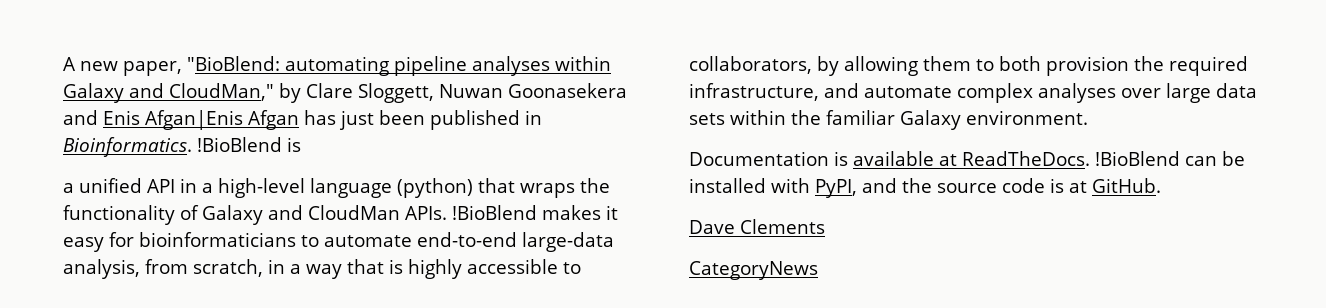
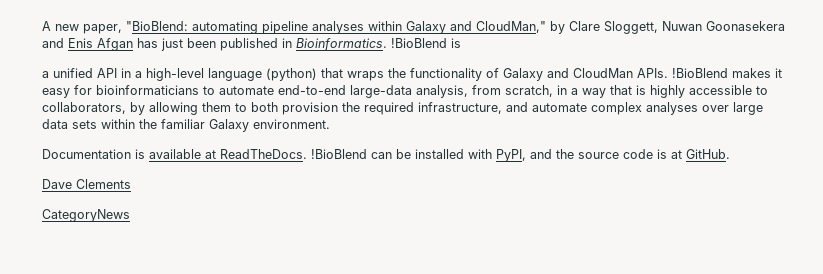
- A new paper, "BioBlend: automating pipeline analyses within Galaxy and CloudMan," by Clare Sloggett, Nuwan Goonasekera and Enis Afgan|Enis Afgan has just been published in Bioinformatics.
+ A new paper, "BioBlend: automating pipeline analyses within Galaxy and CloudMan," by Clare Sloggett, Nuwan Goonasekera and Enis Afgan has just been published in Bioinformatics.

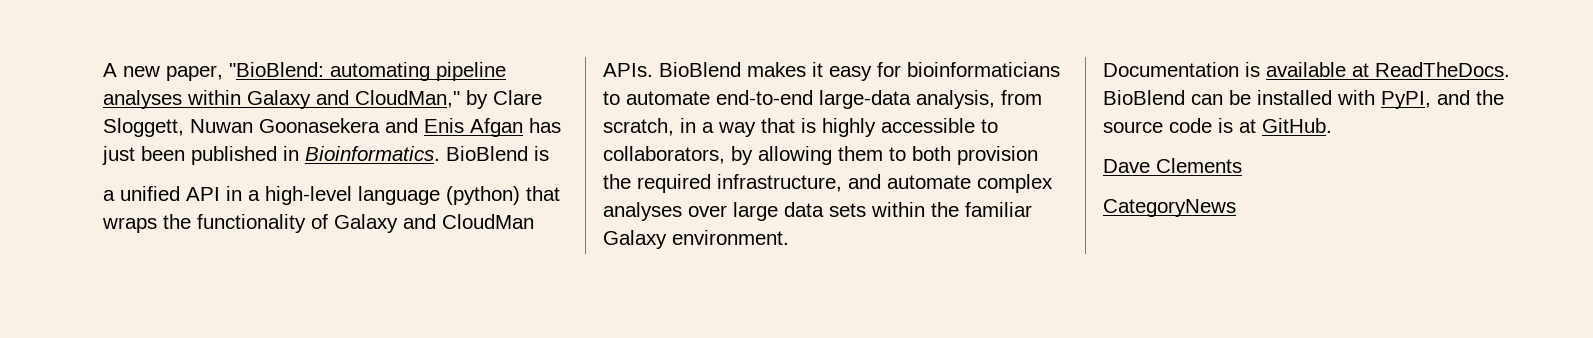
- !BioBlend is
+ BioBlend is
- !BioBlend makes it easy for bioinformaticians to automate end-to-end large-data analysis, from scratch, in a way that is highly accessible to collaborators, by allowing them to both provision the required infrastructure, and automate complex analyses over large data sets within the familiar Galaxy environment.
+ BioBlend makes it easy for bioinformaticians to automate end-to-end large-data analysis, from scratch, in a way that is highly accessible to collaborators, by allowing them to both provision the required infrastructure, and automate complex analyses over large data sets within the familiar Galaxy environment.
- !BioBlend can be installed with PyPI, and the source code is at GitHub.
+ BioBlend can be installed with PyPI, and the source code is at GitHub.

